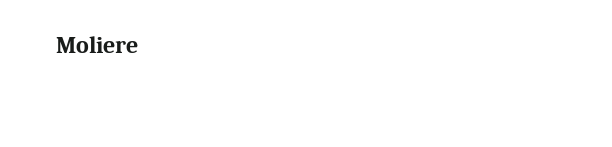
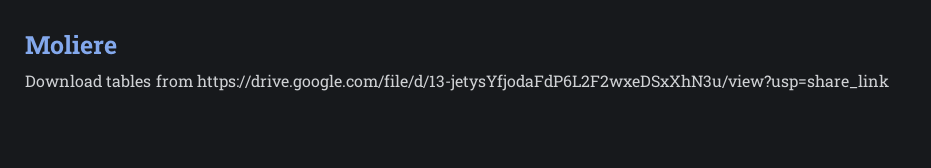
+ Download tables from https://drive.google.com/file/d/13-jetysYfjodaFdP6L2F2wxeDSxXhN3u/view?usp=share_link

